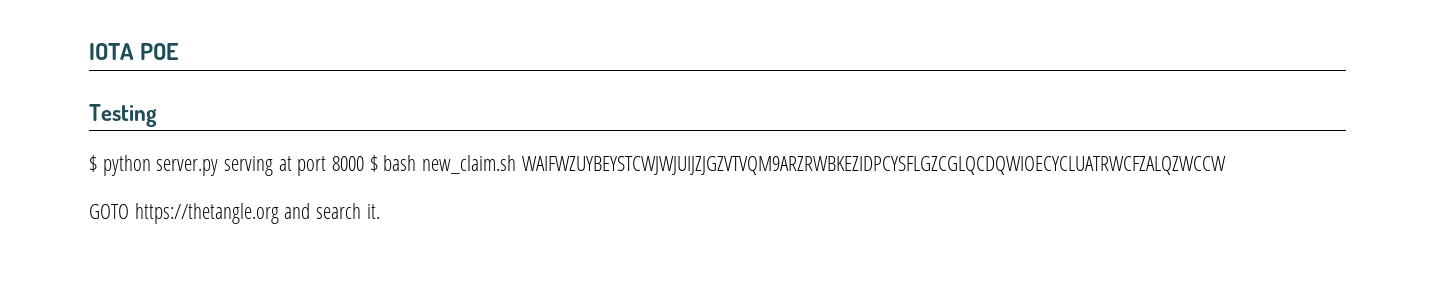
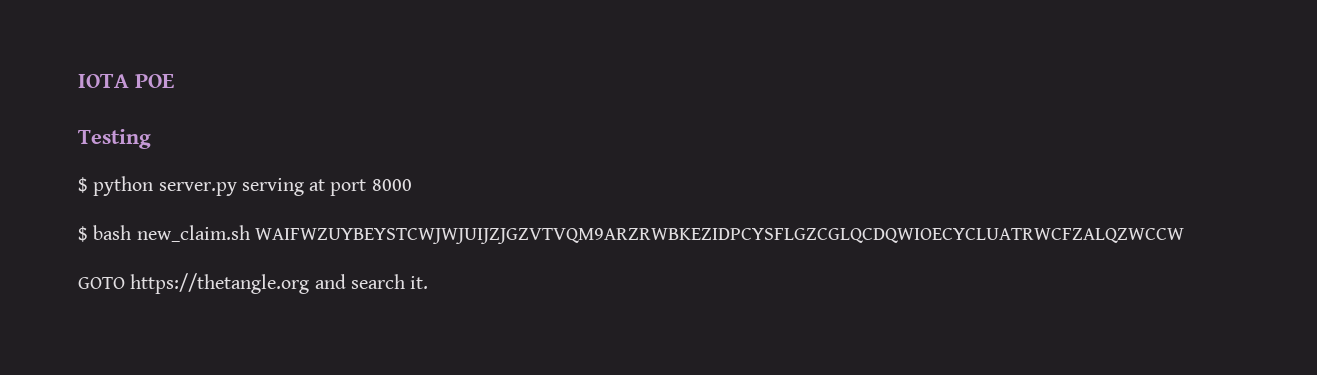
- $ python server.py serving at port 8000 $ bash new_claim.sh WAIFWZUYBEYSTCWJWJUIJZJGZVTVQM9ARZRWBKEZIDPCYSFLGZCGLQCDQWIOECYCLUATRWCFZALQZWCCW
+ $ python server.py serving at port 8000
+ $ bash new_claim.sh WAIFWZUYBEYSTCWJWJUIJZJGZVTVQM9ARZRWBKEZIDPCYSFLGZCGLQCDQWIOECYCLUATRWCFZALQZWCCW

